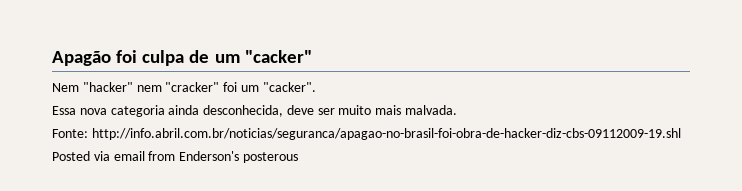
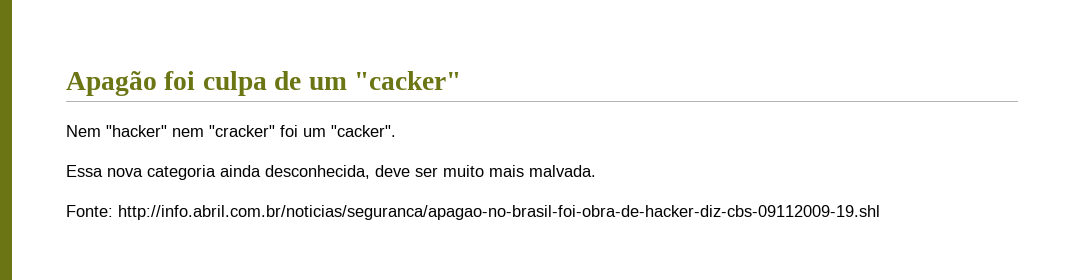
- Posted via email from Enderson's posterous

